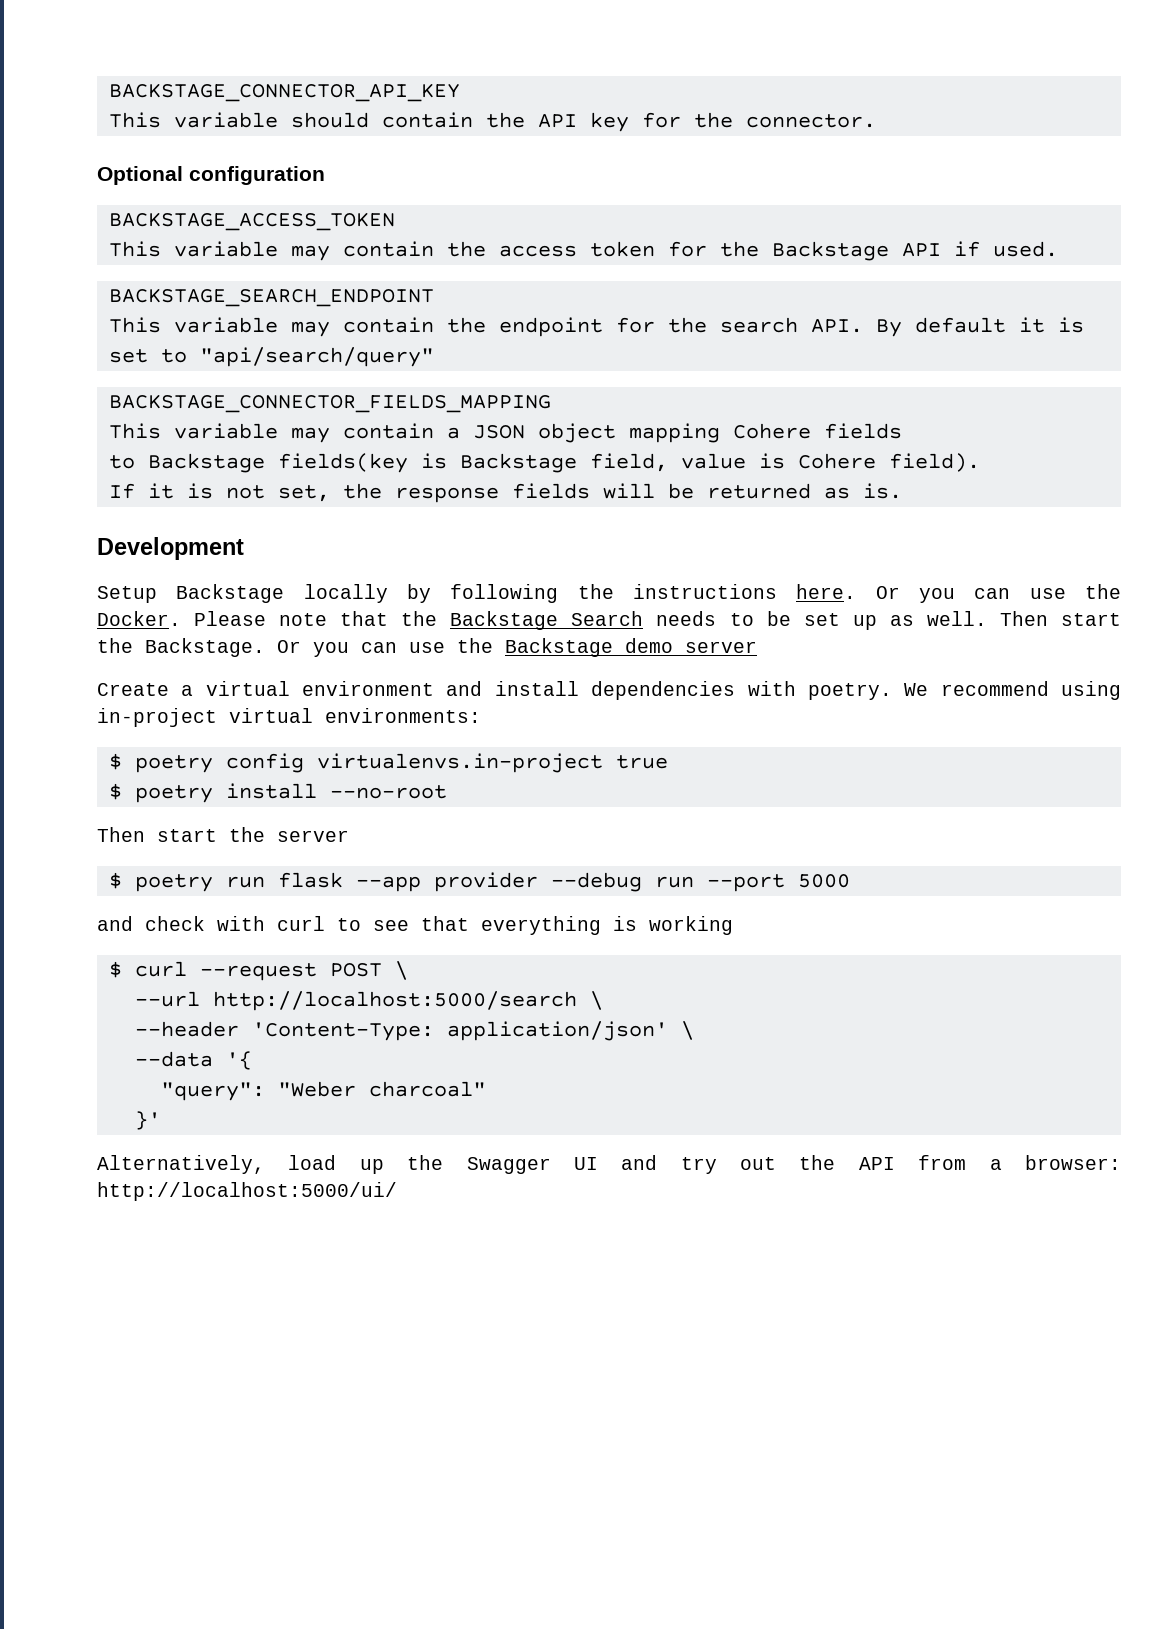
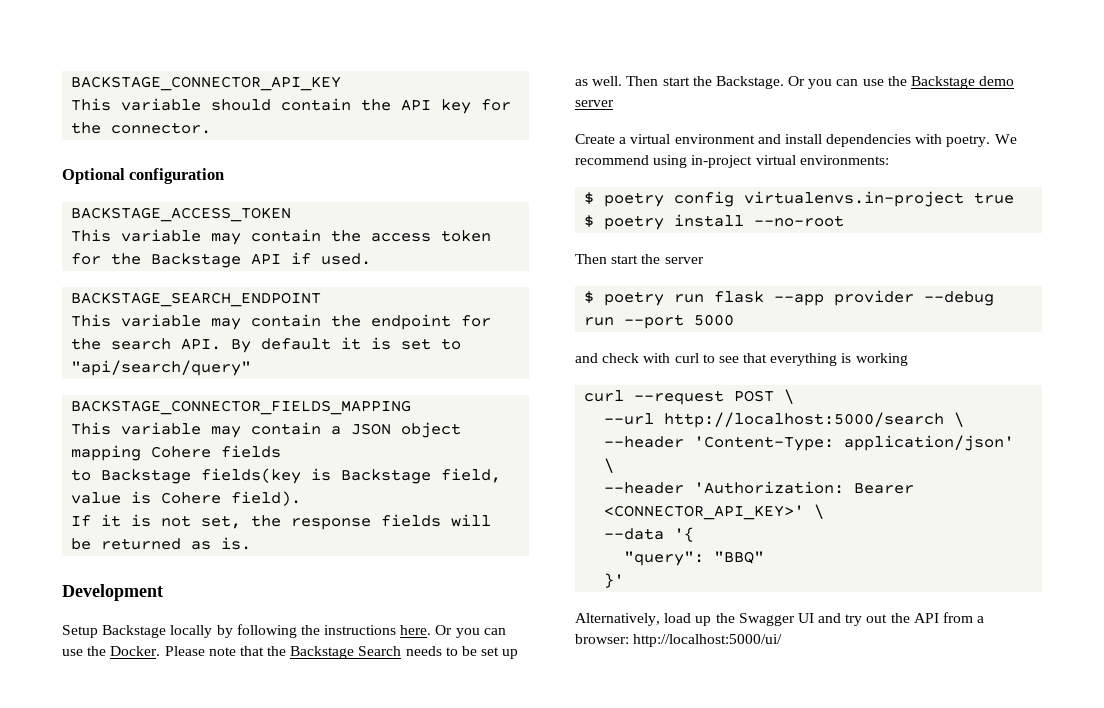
- $ curl --request POST \
+ curl --request POST \
+ --header 'Authorization: Bearer <CONNECTOR_API_KEY>' \
- "query": "Weber charcoal"
+ "query": "BBQ"

